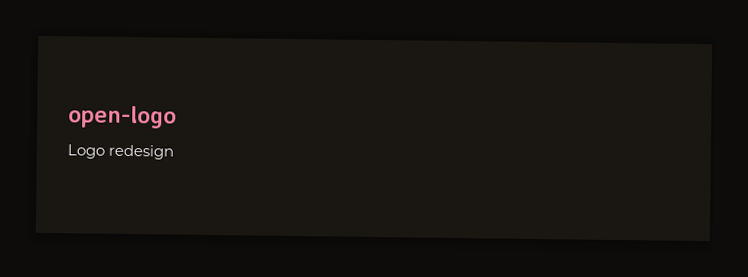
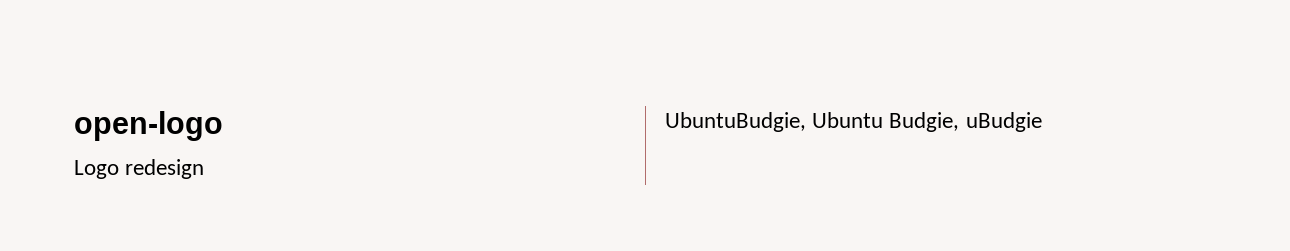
+ UbuntuBudgie, Ubuntu Budgie, uBudgie

